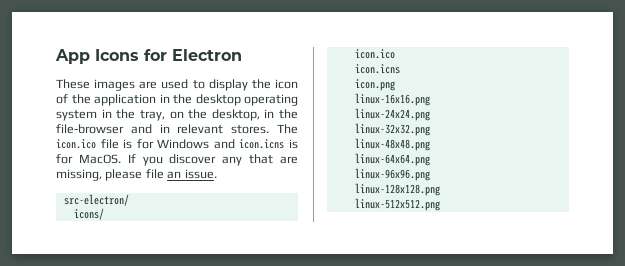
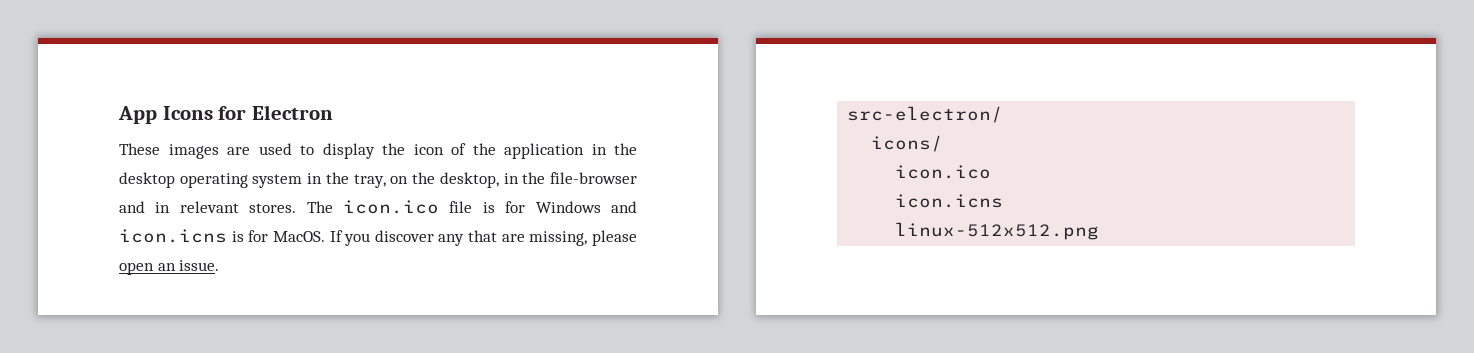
- If you discover any that are missing, please file an issue.
+ If you discover any that are missing, please open an issue.
- icon.png
- linux-16x16.png
- linux-24x24.png
- linux-32x32.png
- linux-48x48.png
- linux-64x64.png
- linux-96x96.png
- linux-128x128.png

